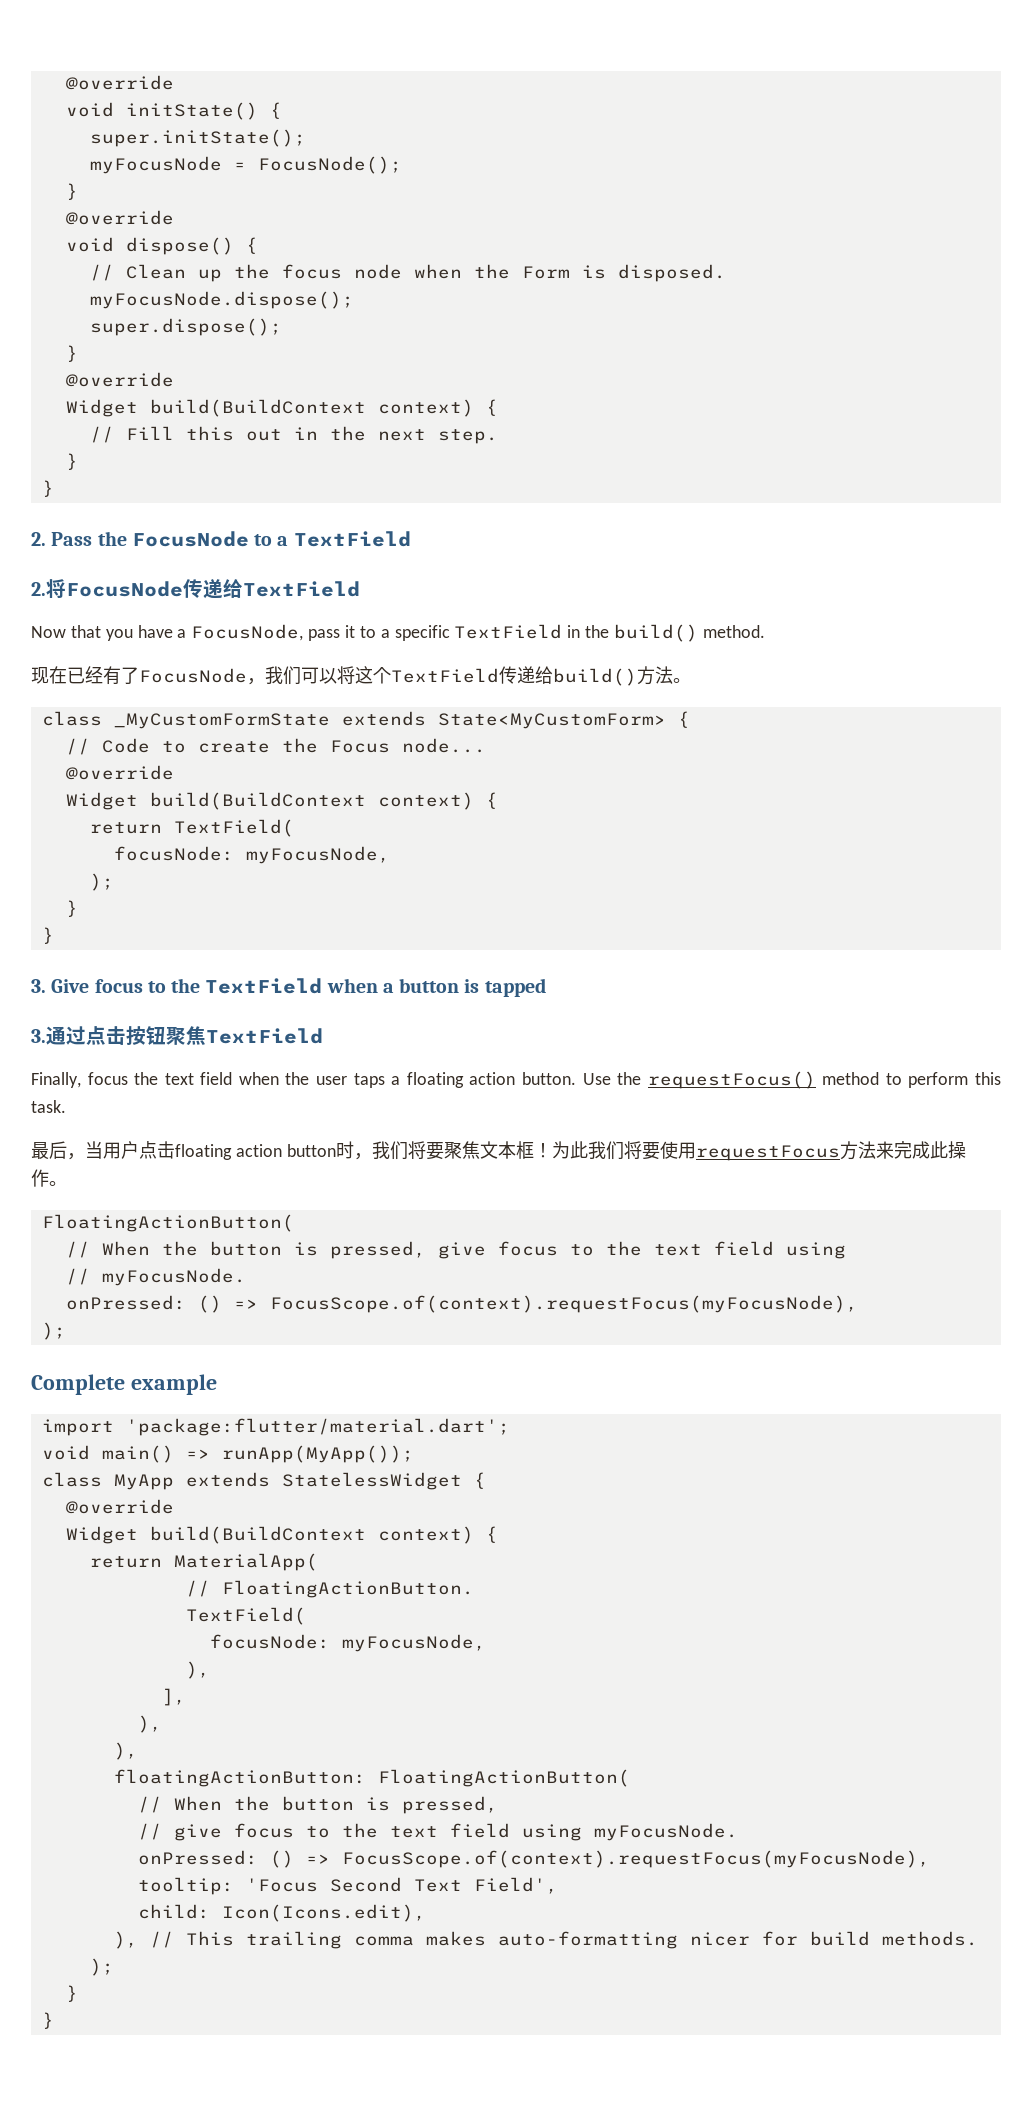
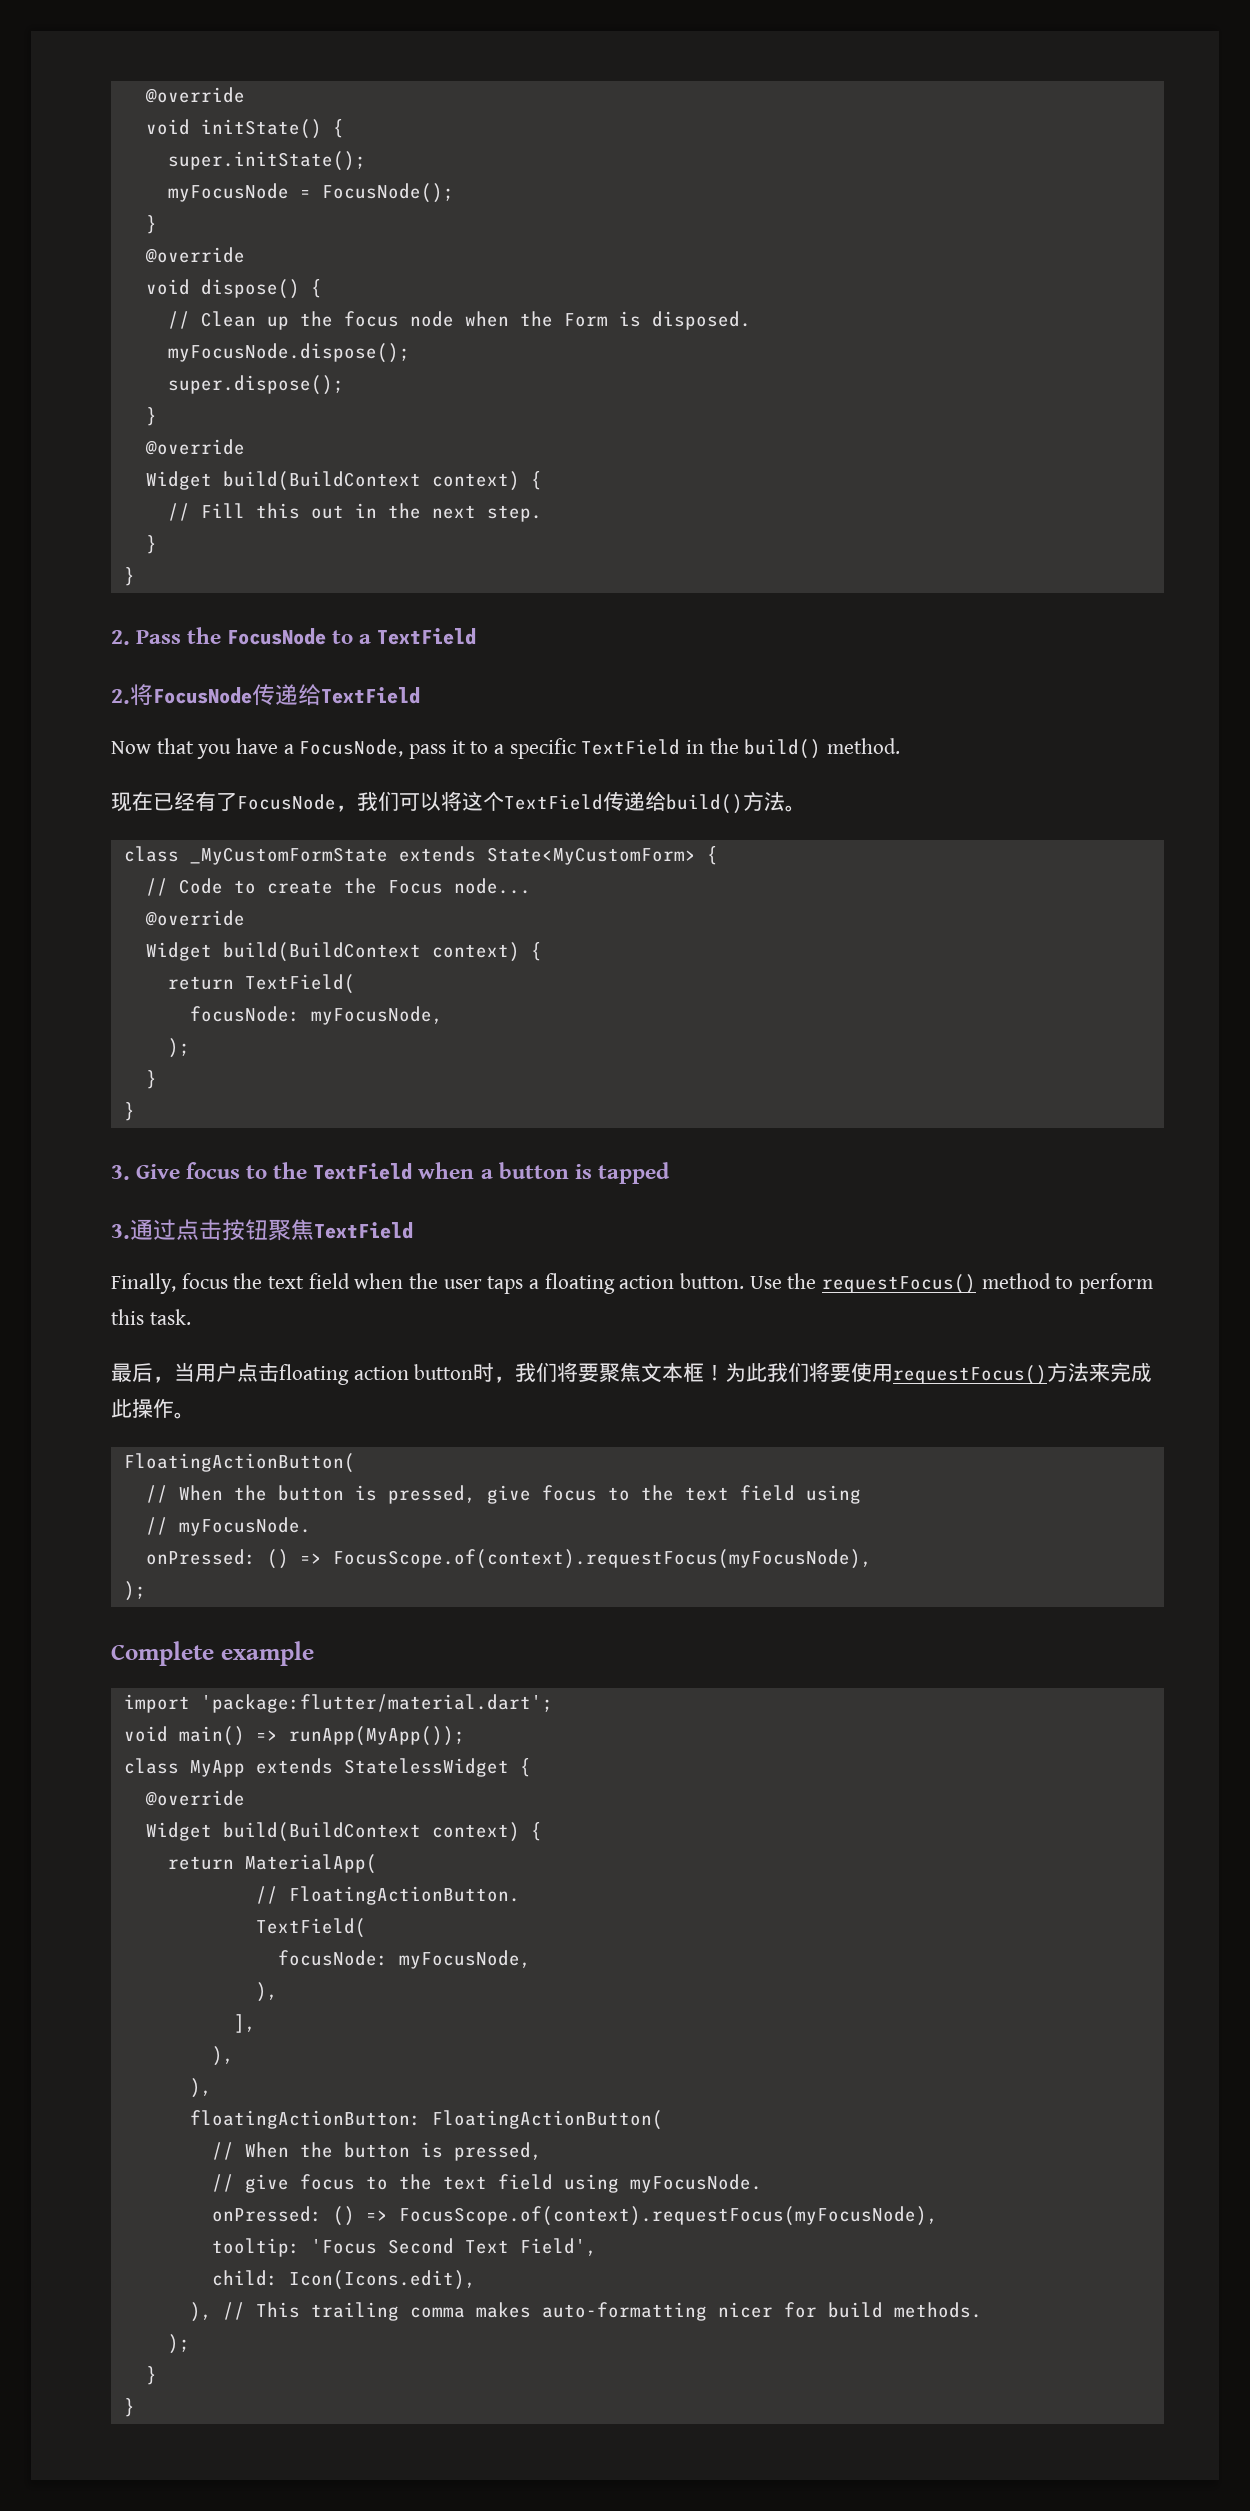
- 为此我们将要使用requestFocus方法来完成此操作。
+ 为此我们将要使用requestFocus()方法来完成此操作。

